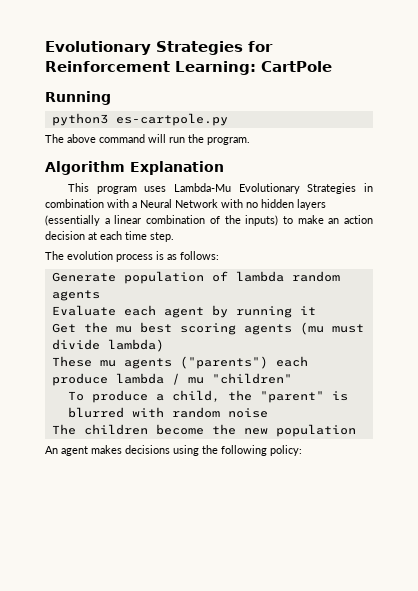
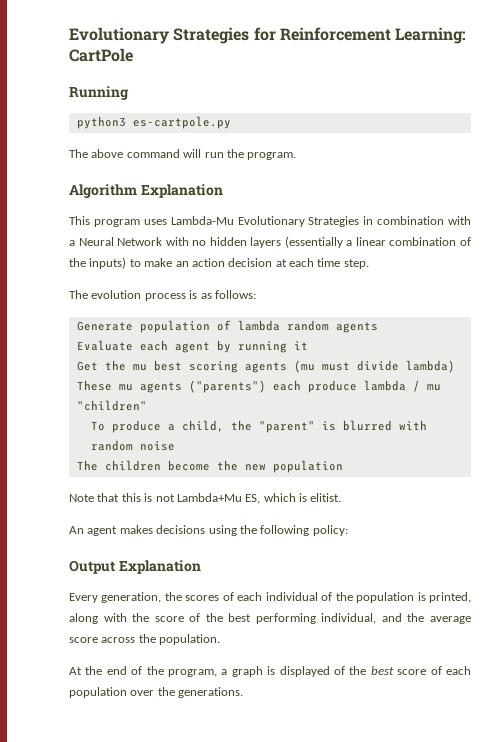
+ Note that this is not Lambda+Mu ES, which is elitist.
+ Output Explanation
+ Every generation, the scores of each individual of the population is printed, along with the score of the best performing individual, and the average score across the population.
+ At the end of the program, a graph is displayed of the best score of each population over the generations.

